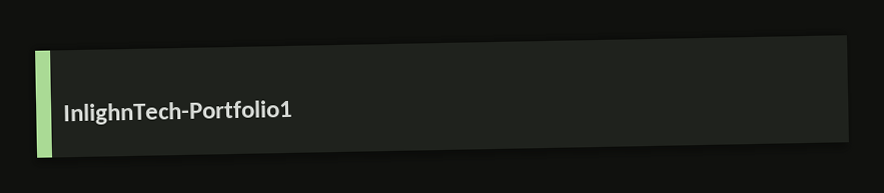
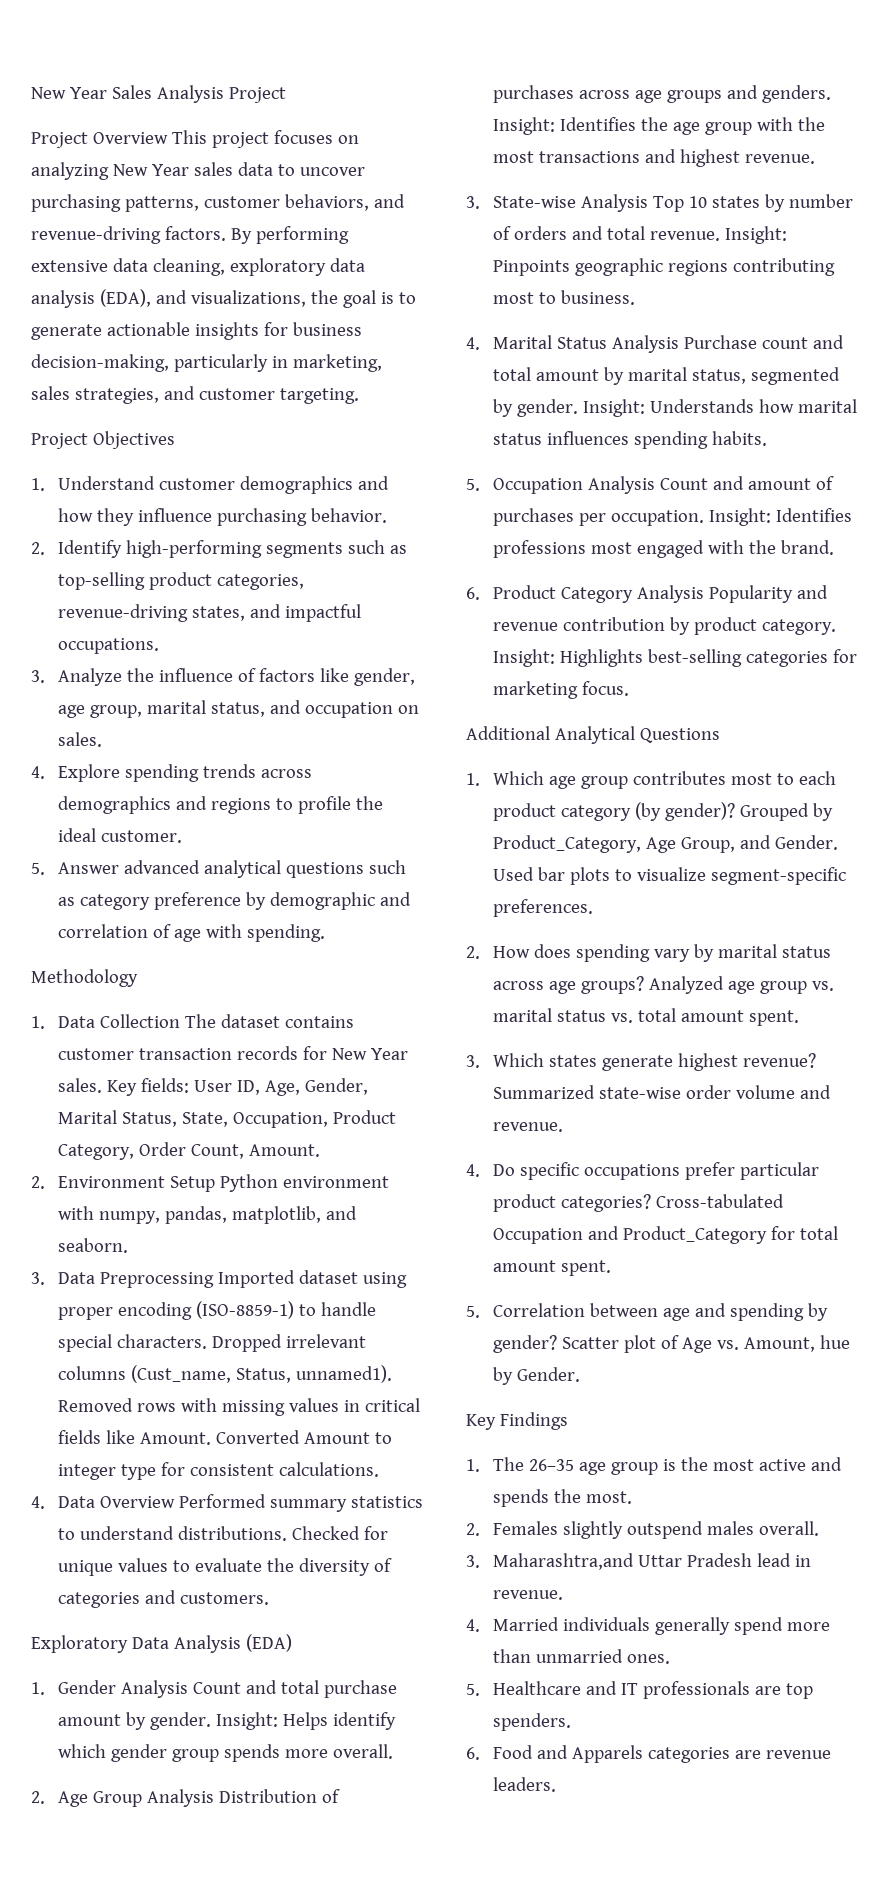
- InlighnTech-Portfolio1
+ New Year Sales Analysis Project
+ Project Overview This project focuses on analyzing New Year sales data to uncover purchasing patterns, customer behaviors, and revenue-driving factors. By performing extensive data cleaning, exploratory data analysis (EDA), and visualizations, the goal is to generate actionable insights for business decision-making, particularly in marketing, sales strategies, and customer targeting.
+ Project Objectives
+ 1. Understand customer demographics and how they influence purchasing behavior.
+ 2. Identify high-performing segments such as top-selling product categories, revenue-driving states, and impactful occupations.
+ 3. Analyze the influence of factors like gender, age group, marital status, and occupation on sales.
+ 4. Explore spending trends across demographics and regions to profile the ideal customer.
+ 5. Answer advanced analytical questions such as category preference by demographic and correlation of age with spending.
+ Methodology
+ 1. Data Collection The dataset contains customer transaction records for New Year sales. Key fields: User ID, Age, Gender, Marital Status, State, Occupation, Product Category, Order Count, Amount.
+ 2. Environment Setup Python environment with numpy, pandas, matplotlib, and seaborn.
+ 3. Data Preprocessing Imported dataset using proper encoding (ISO-8859-1) to handle special characters. Dropped irrelevant columns (Cust_name, Status, unnamed1). Removed rows with missing values in critical fields like Amount. Converted Amount to integer type for consistent calculations.
+ 4. Data Overview Performed summary statistics to understand distributions. Checked for unique values to evaluate the diversity of categories and customers.
+ Exploratory Data Analysis (EDA)
+ 1. Gender Analysis Count and total purchase amount by gender. Insight: Helps identify which gender group spends more overall.
+ 2. Age Group Analysis Distribution of purchases across age groups and genders. Insight: Identifies the age group with the most transactions and highest revenue.
+ 3. State-wise Analysis Top 10 states by number of orders and total revenue. Insight: Pinpoints geographic regions contributing most to business.
+ 4. Marital Status Analysis Purchase count and total amount by marital status, segmented by gender. Insight: Understands how marital status influences spending habits.
+ 5. Occupation Analysis Count and amount of purchases per occupation. Insight: Identifies professions most engaged with the brand.
+ 6. Product Category Analysis Popularity and revenue contribution by product category. Insight: Highlights best-selling categories for marketing focus.
+ Additional Analytical Questions
+ 1. Which age group contributes most to each product category (by gender)? Grouped by Product_Category, Age Group, and Gender. Used bar plots to visualize segment-specific preferences.
+ 2. How does spending vary by marital status across age groups? Analyzed age group vs. marital status vs. total amount spent.
+ 3. Which states generate highest revenue? Summarized state-wise order volume and revenue.
+ 4. Do specific occupations prefer particular product categories? Cross-tabulated Occupation and Product_Category for total amount spent.
+ 5. Correlation between age and spending by gender? Scatter plot of Age vs. Amount, hue by Gender.
+ Key Findings
+ 1. The 26–35 age group is the most active and spends the most.
+ 2. Females slightly outspend males overall.
+ 3. Maharashtra,and Uttar Pradesh lead in revenue.
+ 4. Married individuals generally spend more than unmarried ones.
+ 5. Healthcare and IT professionals are top spenders.
+ 6. Food and Apparels categories are revenue leaders.

